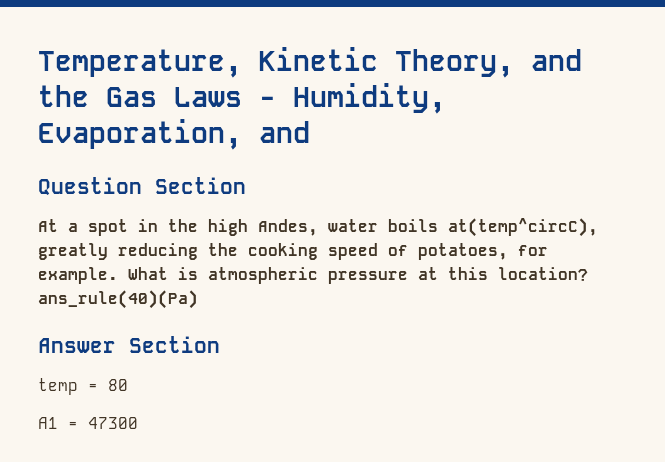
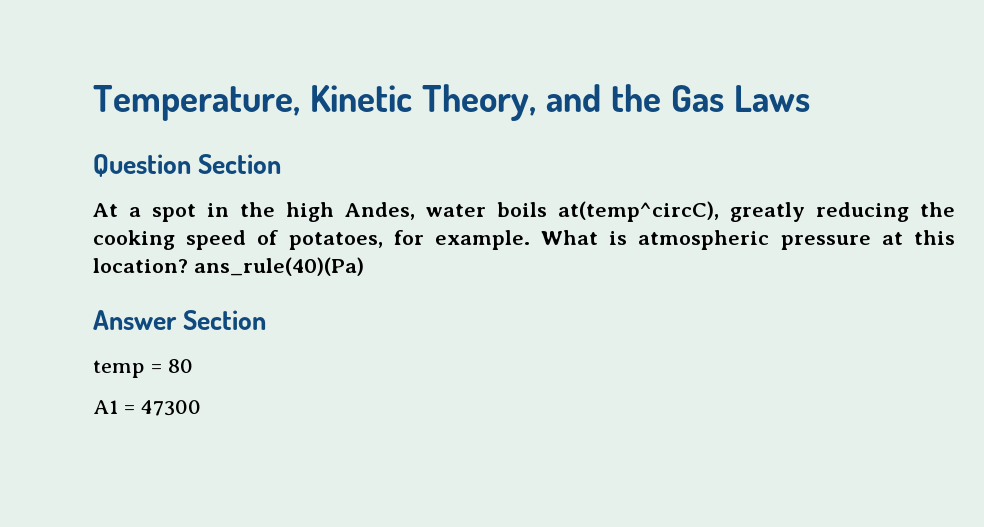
- Temperature, Kinetic Theory, and the Gas Laws - Humidity, Evaporation, and
+ Temperature, Kinetic Theory, and the Gas Laws

